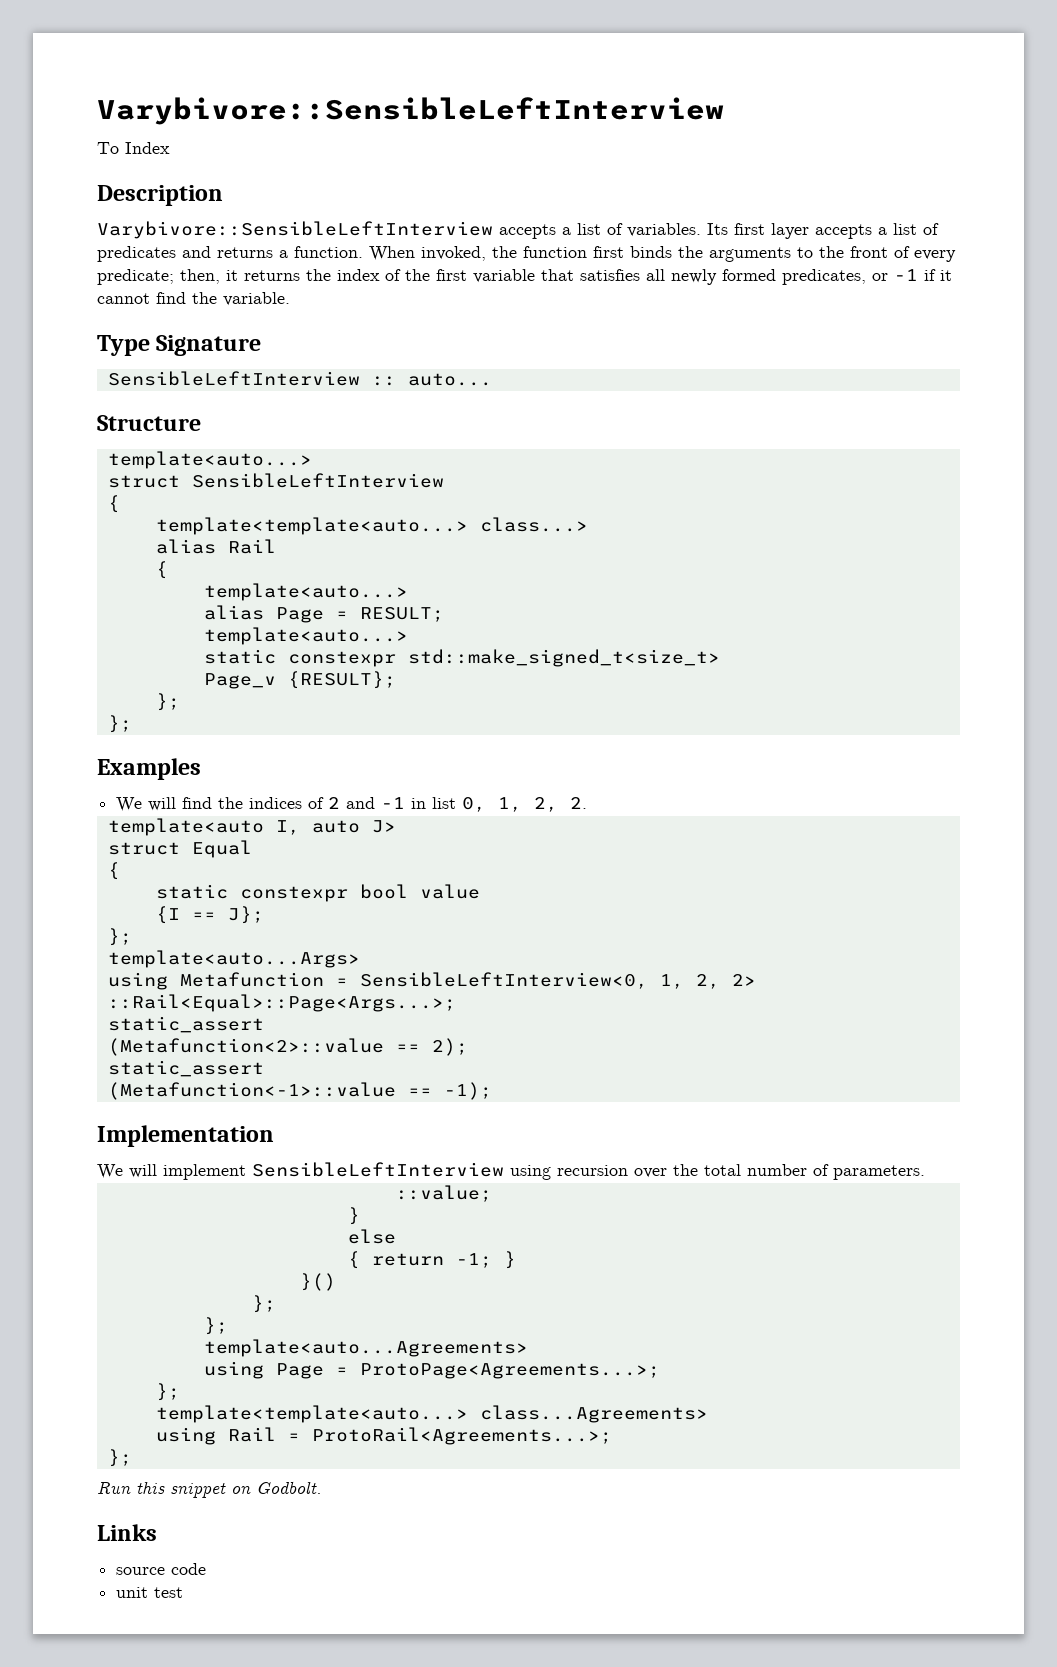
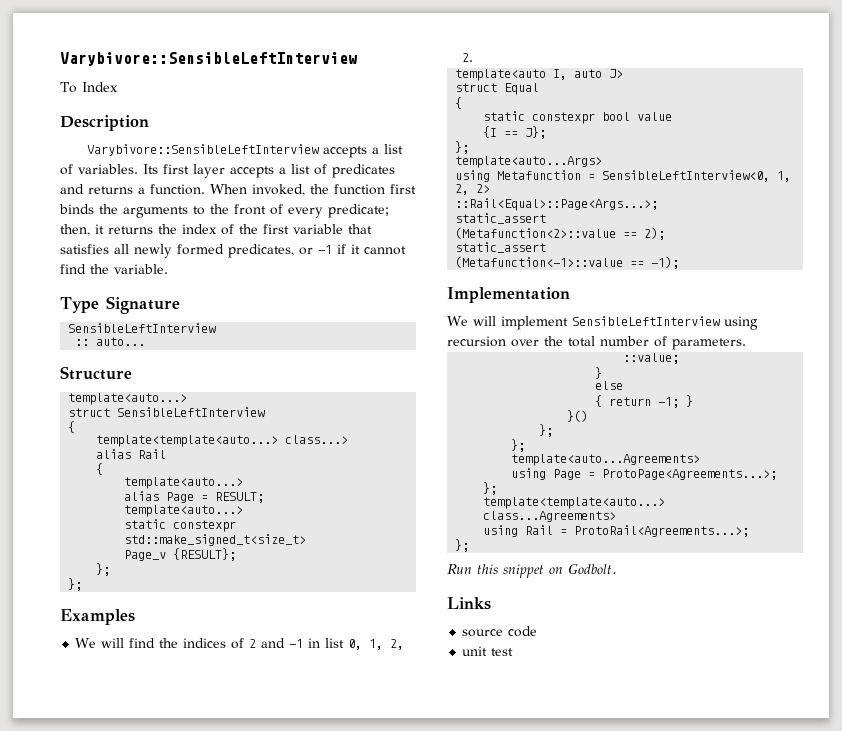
  Type Signature
- SensibleLeftInterview :: auto...
+ SensibleLeftInterview
+ :: auto...

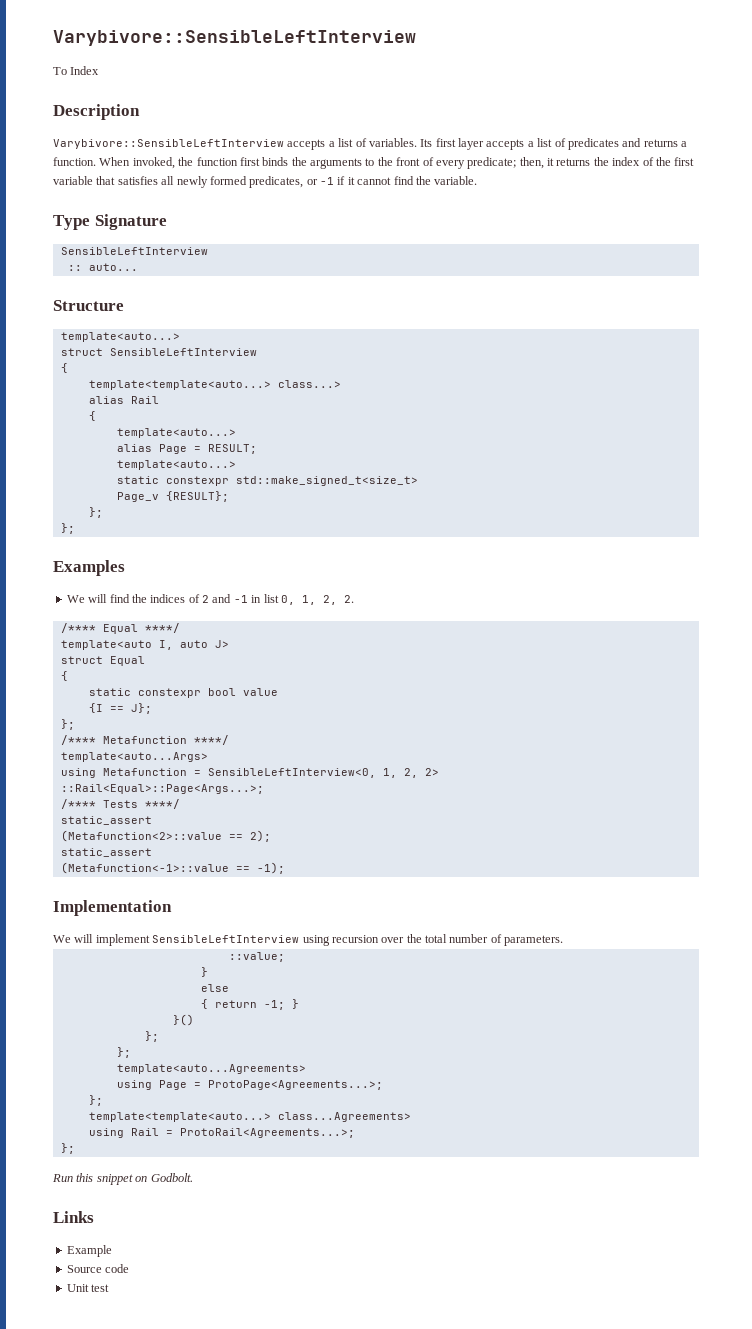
+ /**** Equal ****/
+ /**** Metafunction ****/
+ /**** Tests ****/
- source code
+ Example
+ Source code
- unit test
+ Unit test

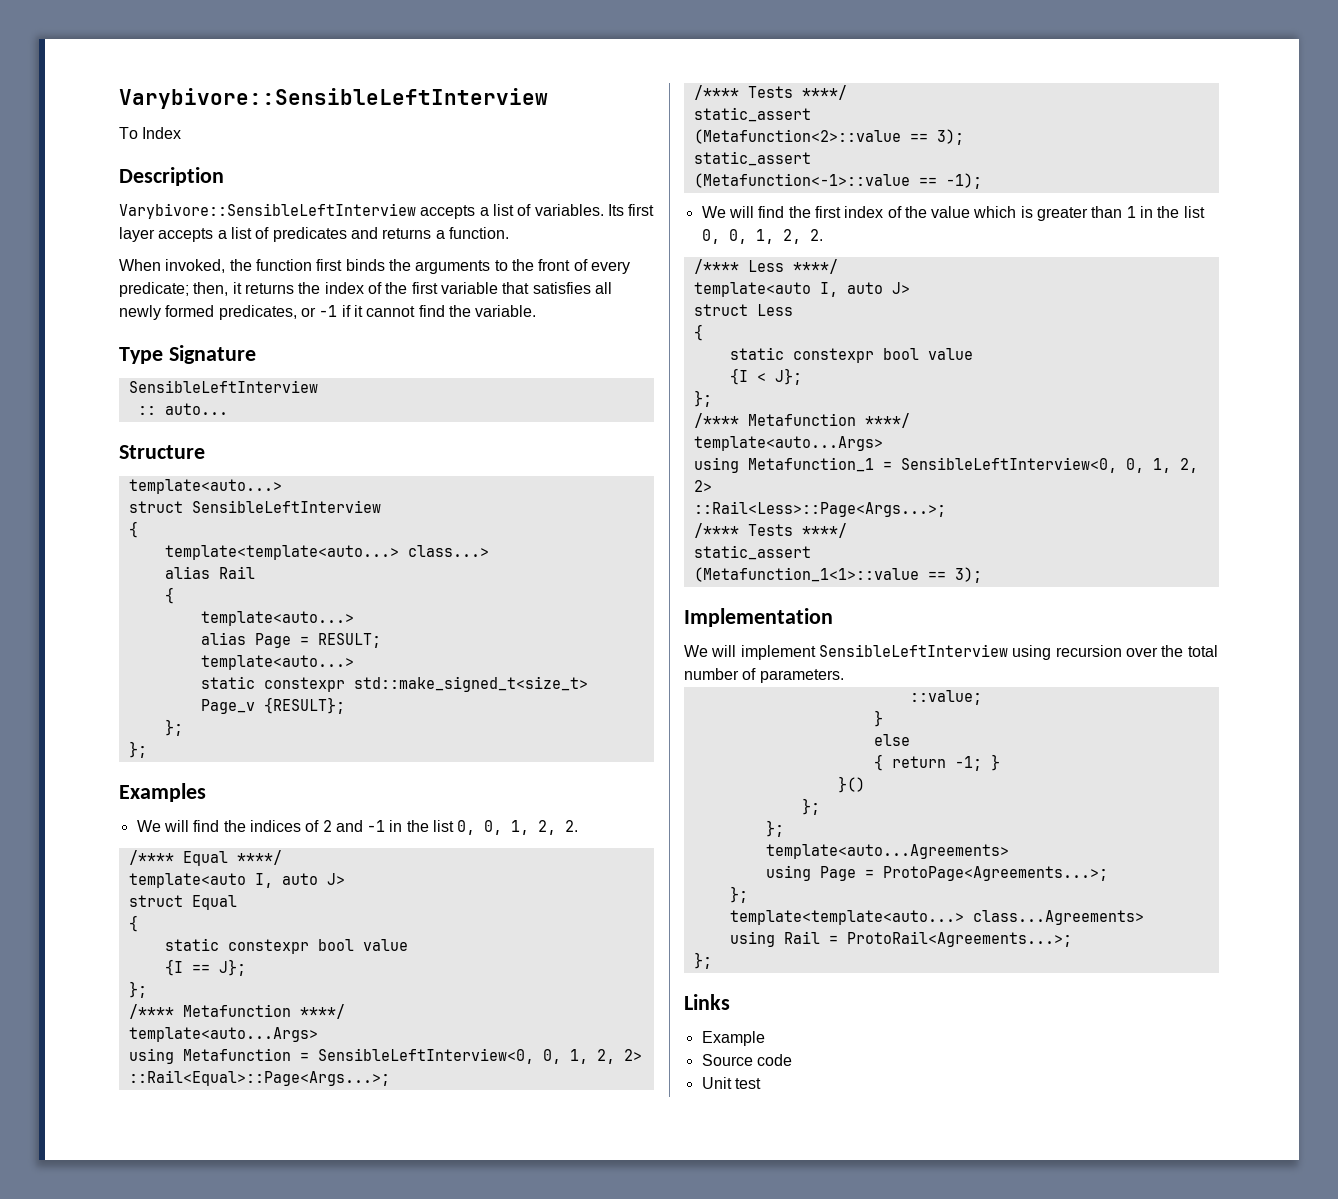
- Its first layer accepts a list of predicates and returns a function. When invoked, the function first binds the arguments to the front of every predicate; then, it returns the index of the first variable that satisfies all newly formed predicates, or -1 if it cannot find the variable.
+ Its first layer accepts a list of predicates and returns a function.
+ When invoked, the function first binds the arguments to the front of every predicate; then, it returns the index of the first variable that satisfies all newly formed predicates, or -1 if it cannot find the variable.
- We will find the indices of 2 and -1 in list 0, 1, 2, 2.
+ We will find the indices of 2 and -1 in the list 0, 0, 1, 2, 2.
- using Metafunction = SensibleLeftInterview<0, 1, 2, 2>
+ using Metafunction = SensibleLeftInterview<0, 0, 1, 2, 2>
- (Metafunction<2>::value == 2);
+ (Metafunction<2>::value == 3);
+ We will find the first index of the value which is greater than 1 in the list 0, 0, 1, 2, 2.
+ /**** Less ****/
+ template<auto I, auto J>
+ struct Less
+ {
+ static constexpr bool value
+ {I < J};
+ };
+ /**** Metafunction ****/
+ template<auto...Args>
+ using Metafunction_1 = SensibleLeftInterview<0, 0, 1, 2, 2>
+ ::Rail<Less>::Page<Args...>;
+ /**** Tests ****/
+ static_assert
+ (Metafunction_1<1>::value == 3);
- Run this snippet on Godbolt.

